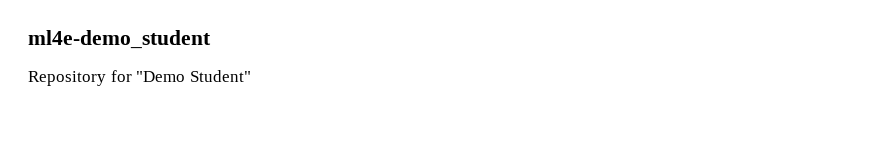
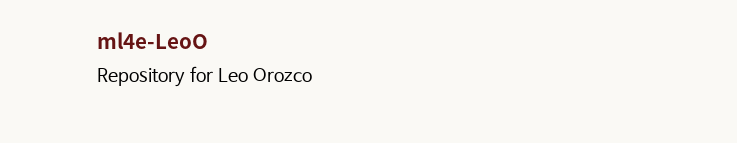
- ml4e-demo_student
+ ml4e-LeoO
- Repository for "Demo Student"
+ Repository for Leo Orozco

